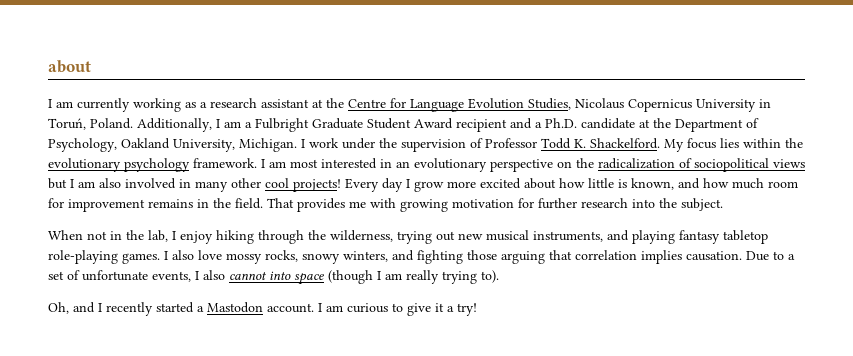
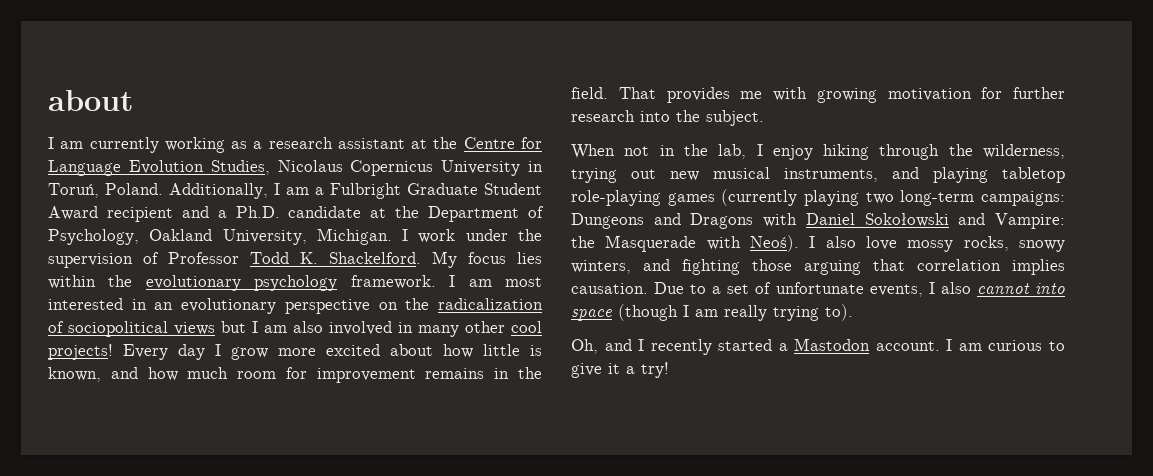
- When not in the lab, I enjoy hiking through the wilderness, trying out new musical instruments, and playing fantasy tabletop role-playing games.
+ When not in the lab, I enjoy hiking through the wilderness, trying out new musical instruments, and playing tabletop role-playing games (currently playing two long-term campaigns: Dungeons and Dragons with Daniel Sokołowski and Vampire: the Masquerade with Neoś).

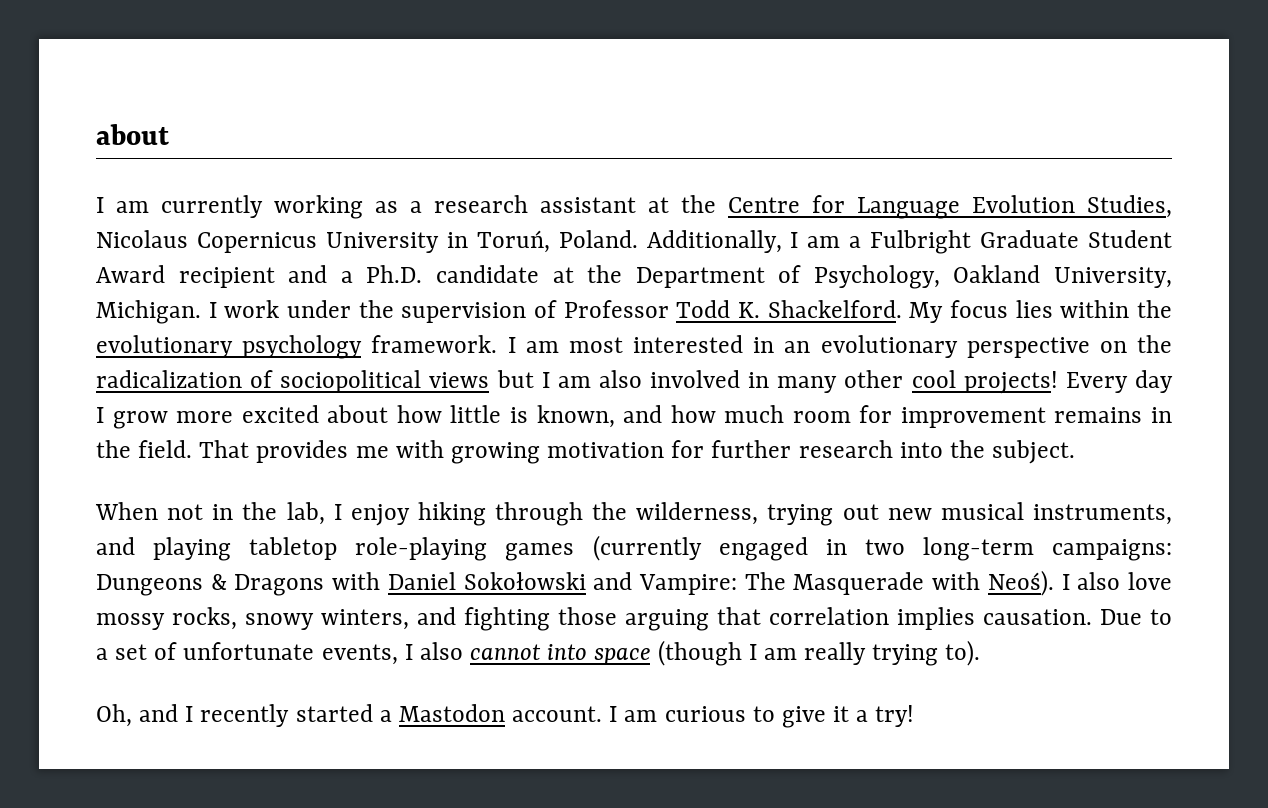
- When not in the lab, I enjoy hiking through the wilderness, trying out new musical instruments, and playing tabletop role-playing games (currently playing two long-term campaigns: Dungeons and Dragons with Daniel Sokołowski and Vampire: the Masquerade with Neoś).
+ When not in the lab, I enjoy hiking through the wilderness, trying out new musical instruments, and playing tabletop role-playing games (currently engaged in two long-term campaigns: Dungeons & Dragons with Daniel Sokołowski and Vampire: The Masquerade with Neoś).

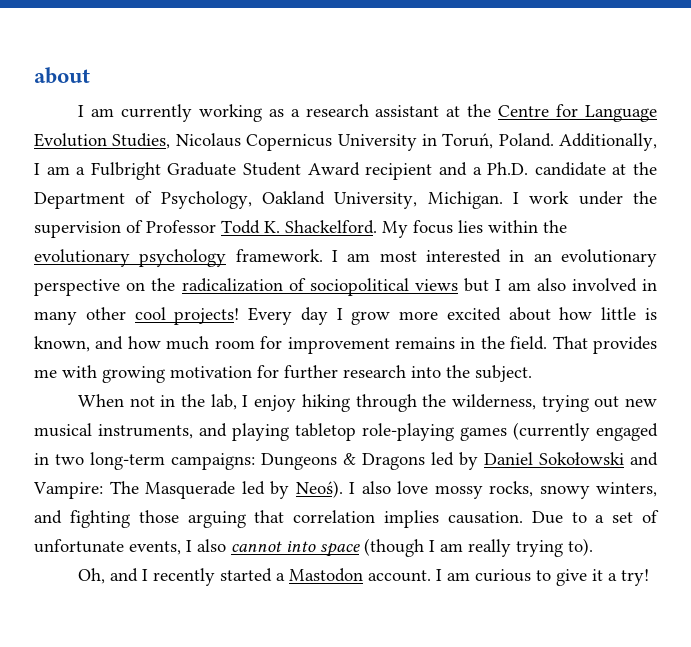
- When not in the lab, I enjoy hiking through the wilderness, trying out new musical instruments, and playing tabletop role-playing games (currently engaged in two long-term campaigns: Dungeons & Dragons with Daniel Sokołowski and Vampire: The Masquerade with Neoś).
+ When not in the lab, I enjoy hiking through the wilderness, trying out new musical instruments, and playing tabletop role-playing games (currently engaged in two long-term campaigns: Dungeons & Dragons led by Daniel Sokołowski and Vampire: The Masquerade led by Neoś).

